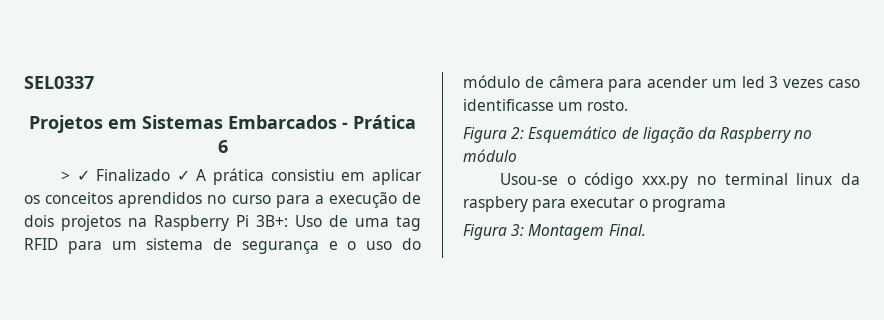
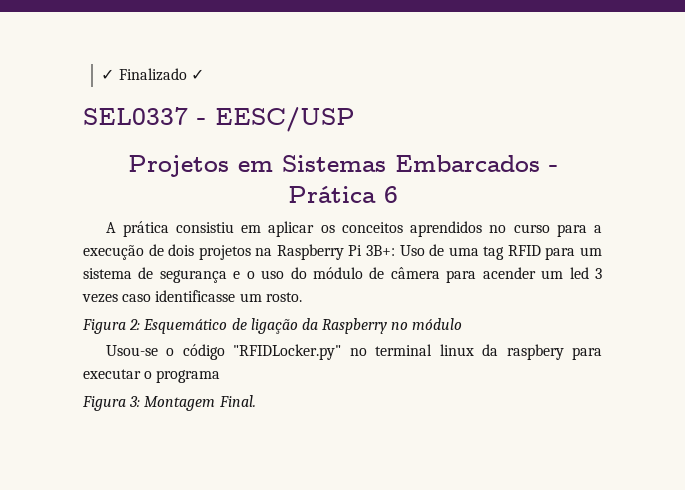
+ ✓ Finalizado ✓
- SEL0337
+ SEL0337 - EESC/USP
- > ✓ Finalizado ✓ A prática consistiu em aplicar os conceitos aprendidos no curso para a execução de dois projetos na Raspberry Pi 3B+: Uso de uma tag RFID para um sistema de segurança e o uso do módulo de câmera para acender um led 3 vezes caso identificasse um rosto.
+ A prática consistiu em aplicar os conceitos aprendidos no curso para a execução de dois projetos na Raspberry Pi 3B+: Uso de uma tag RFID para um sistema de segurança e o uso do módulo de câmera para acender um led 3 vezes caso identificasse um rosto.
- Usou-se o código xxx.py no terminal linux da raspbery para executar o programa
+ Usou-se o código "RFIDLocker.py" no terminal linux da raspbery para executar o programa

